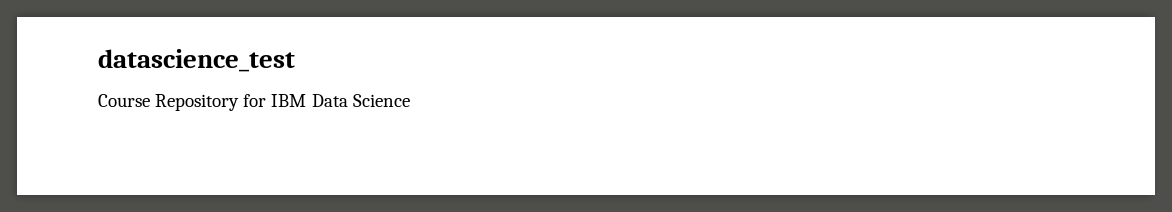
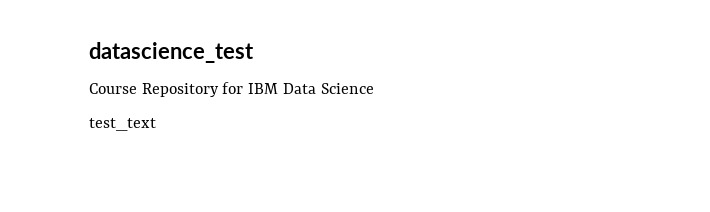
+ test_text

